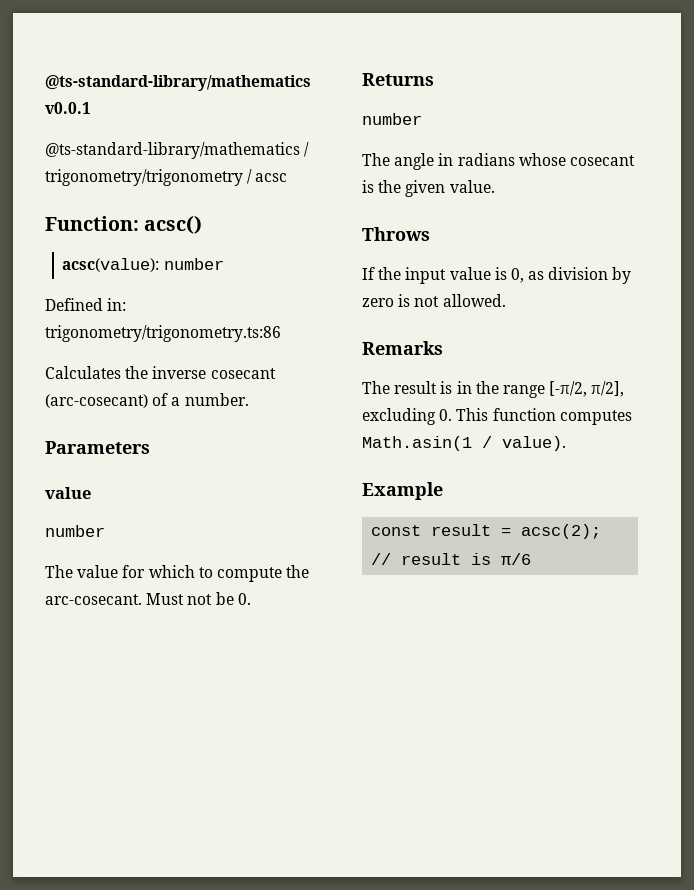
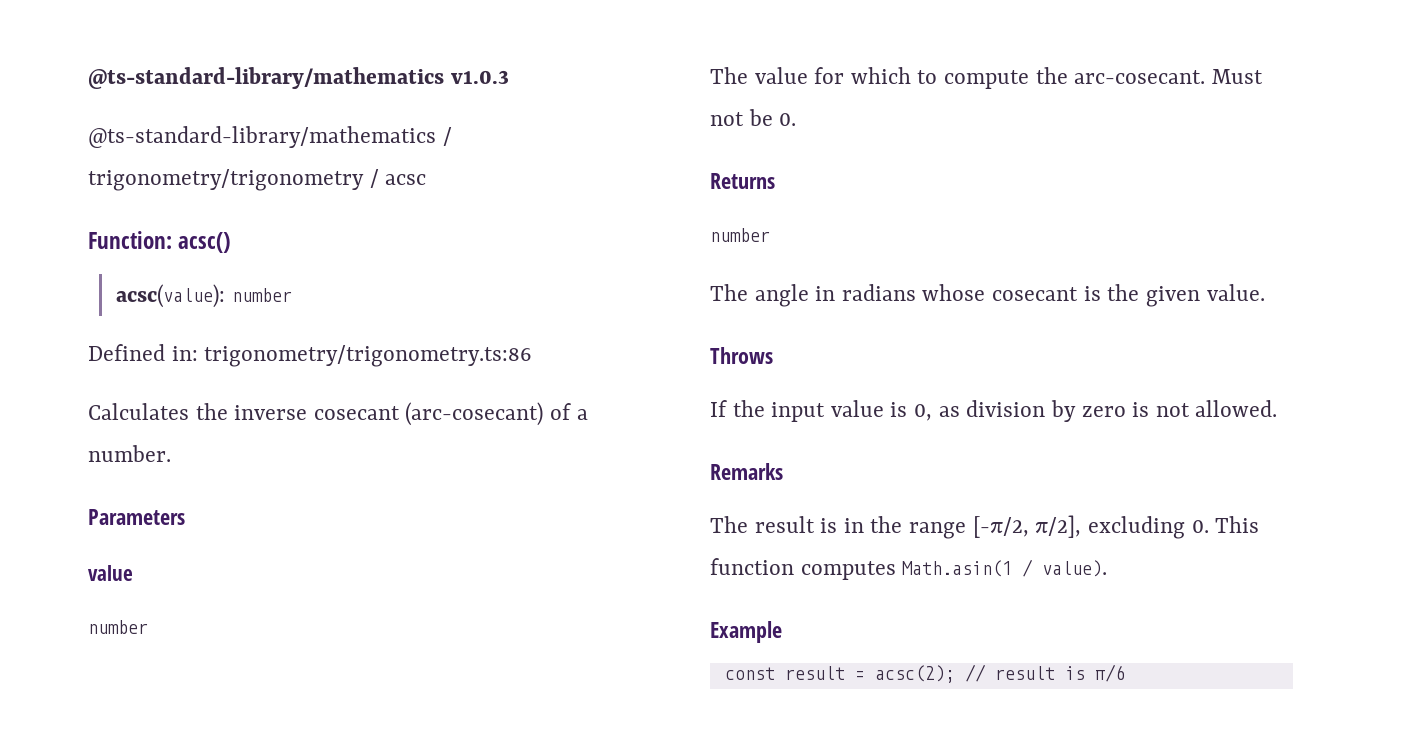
- @ts-standard-library/mathematics v0.0.1
+ @ts-standard-library/mathematics v1.0.3

